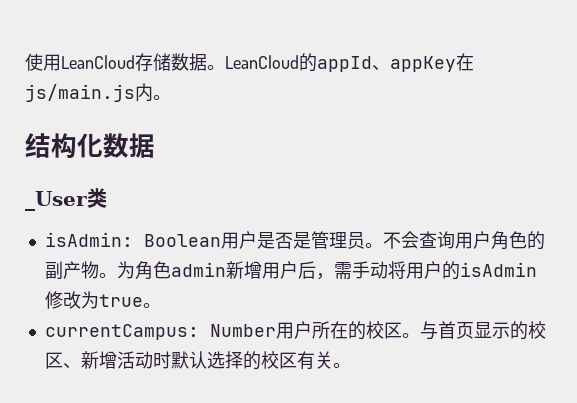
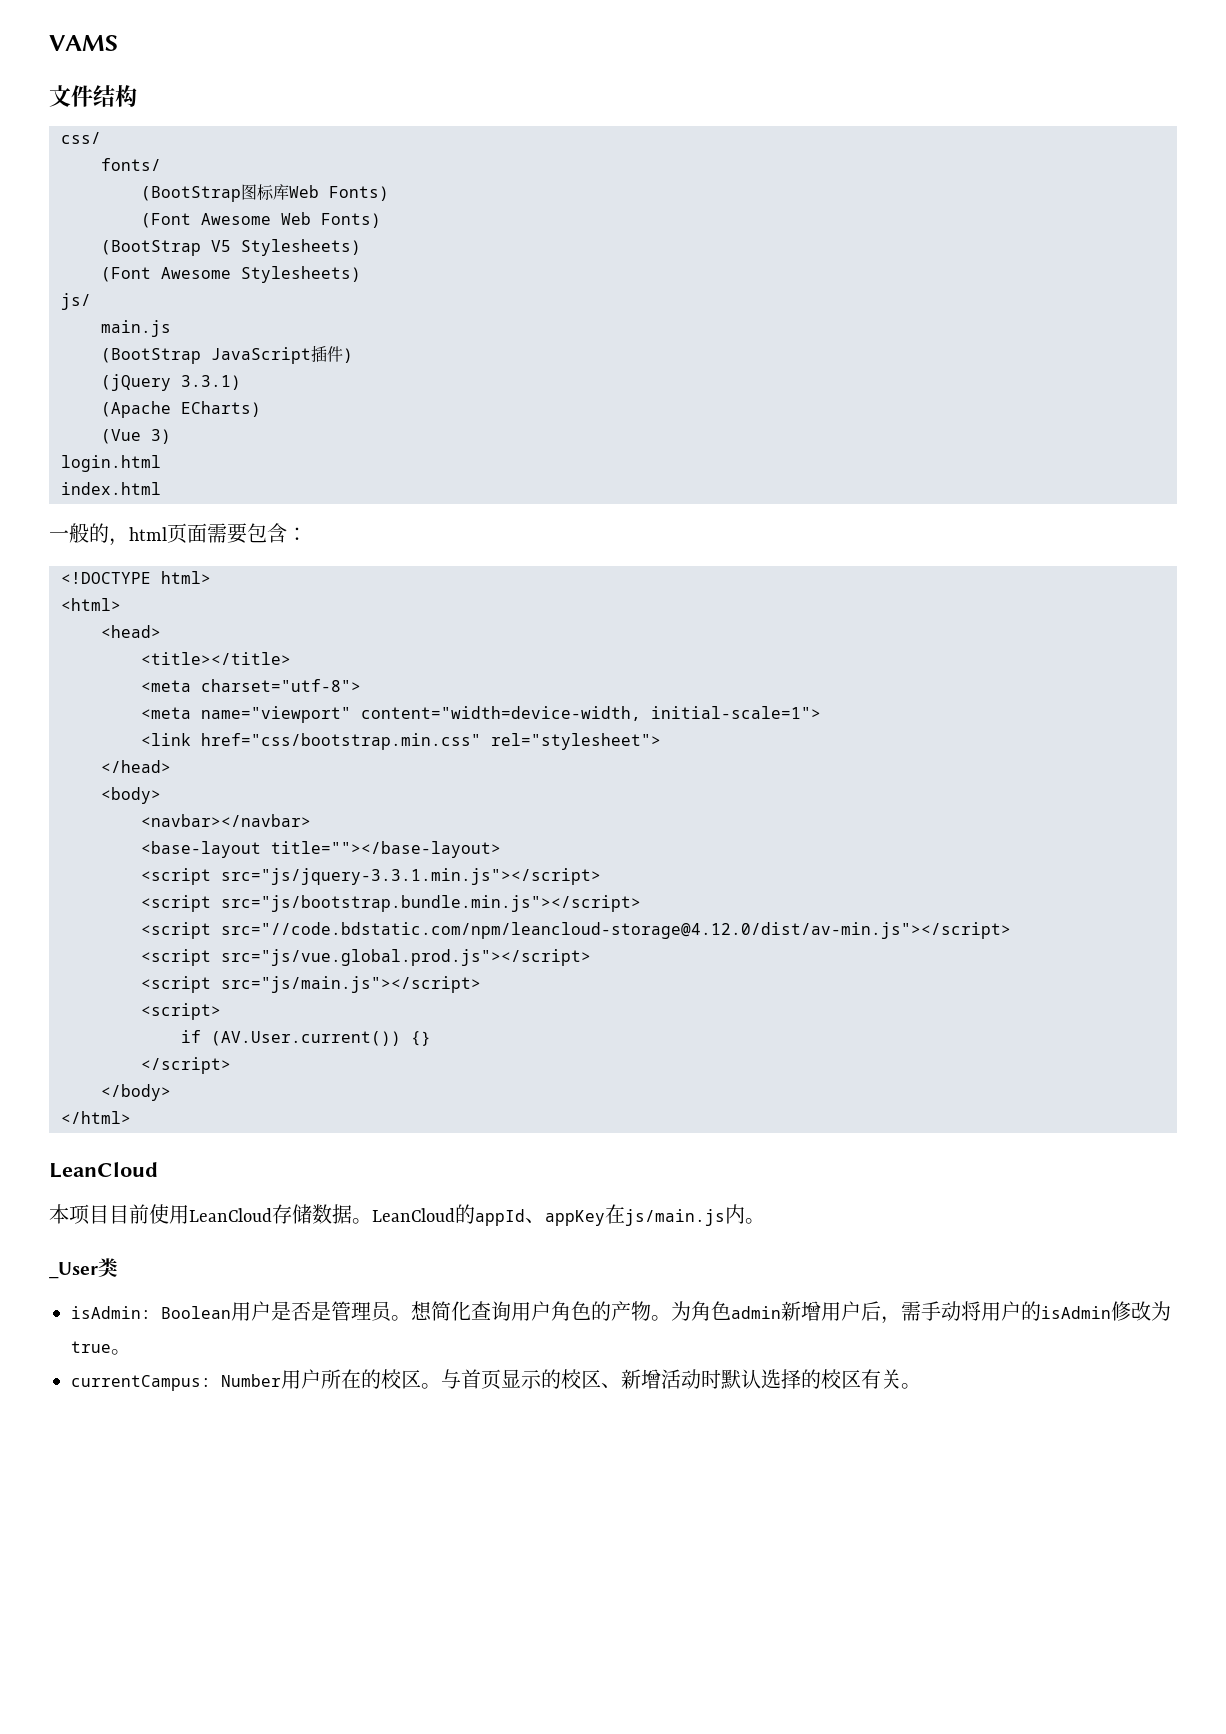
- 使用LeanCloud存储数据。
+ VAMS
+ 文件结构
+ css/
+ fonts/
+ (BootStrap图标库Web Fonts)
+ (Font Awesome Web Fonts)
+ (BootStrap V5 Stylesheets)
+ (Font Awesome Stylesheets)
+ js/
+ main.js
+ (BootStrap JavaScript插件)
+ (jQuery 3.3.1)
+ (Apache ECharts)
+ (Vue 3)
+ login.html
+ index.html
+ 一般的，html页面需要包含：
+ <!DOCTYPE html>
+ <html>
+ <head>
+ <title></title>
+ <meta charset="utf-8">
+ <meta name="viewport" content="width=device-width, initial-scale=1">
+ <link href="css/bootstrap.min.css" rel="stylesheet">
+ </head>
+ <body>
+ <navbar></navbar>
+ <base-layout title=""></base-layout>
+ <script src="js/jquery-3.3.1.min.js"></script>
+ <script src="js/bootstrap.bundle.min.js"></script>
+ <script src="//code.bdstatic.com/npm/leancloud-storage@4.12.0/dist/av-min.js"></script>
+ <script src="js/vue.global.prod.js"></script>
+ <script src="js/main.js"></script>
+ <script>
+ if (AV.User.current()) {}
+ </script>
+ </body>
+ </html>
+ LeanCloud
+ 本项目目前使用LeanCloud存储数据。
- 结构化数据
- 不会查询用户角色的副产物。
+ 想简化查询用户角色的产物。

